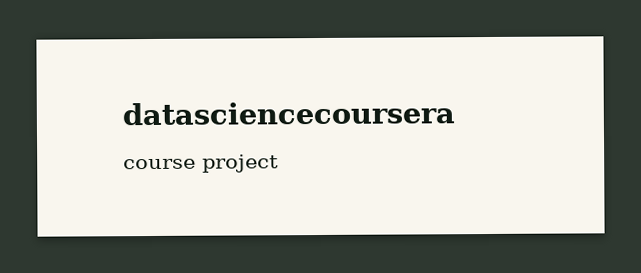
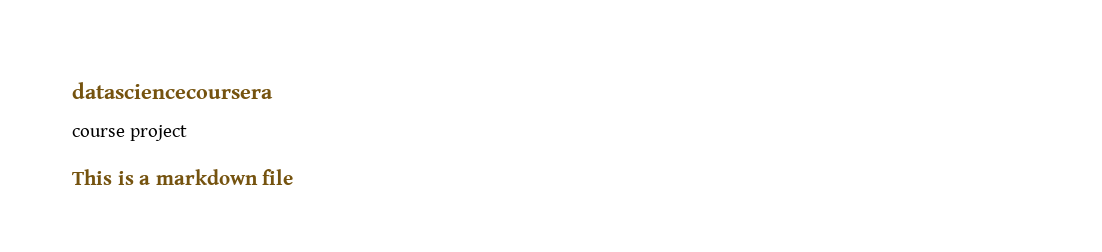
+ This is a markdown file

